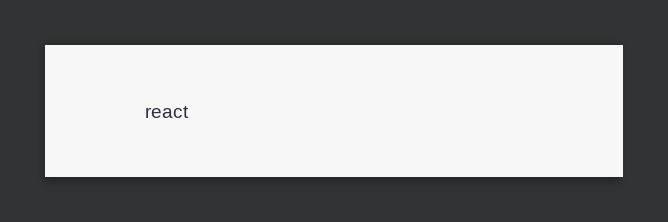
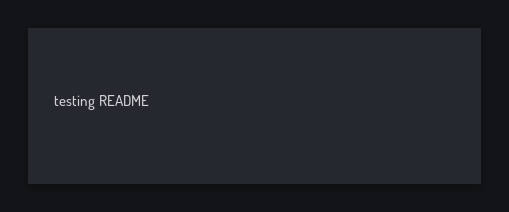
- react
+ testing README

